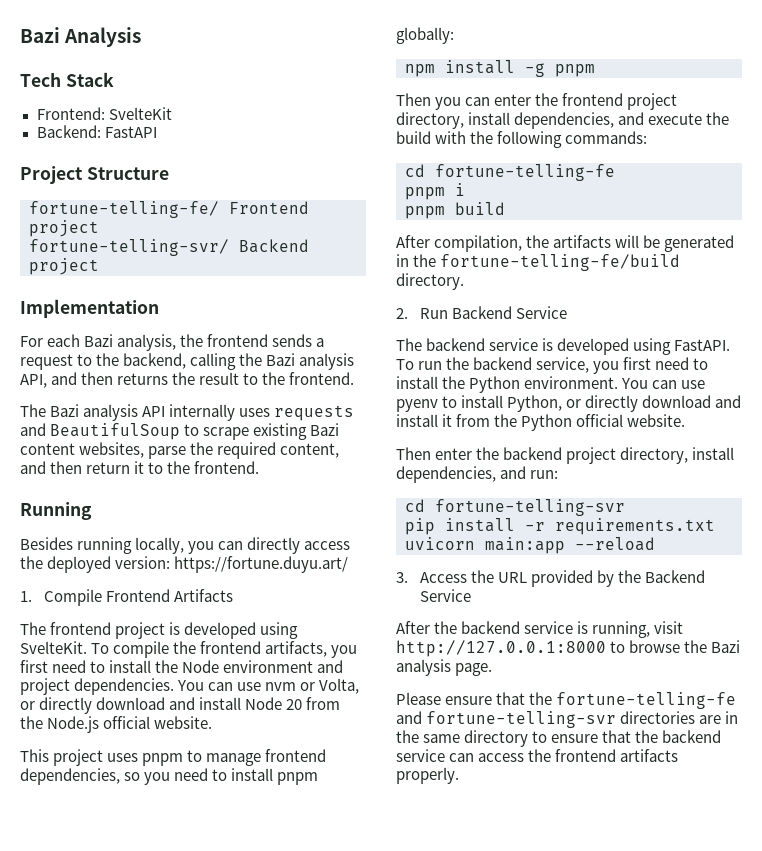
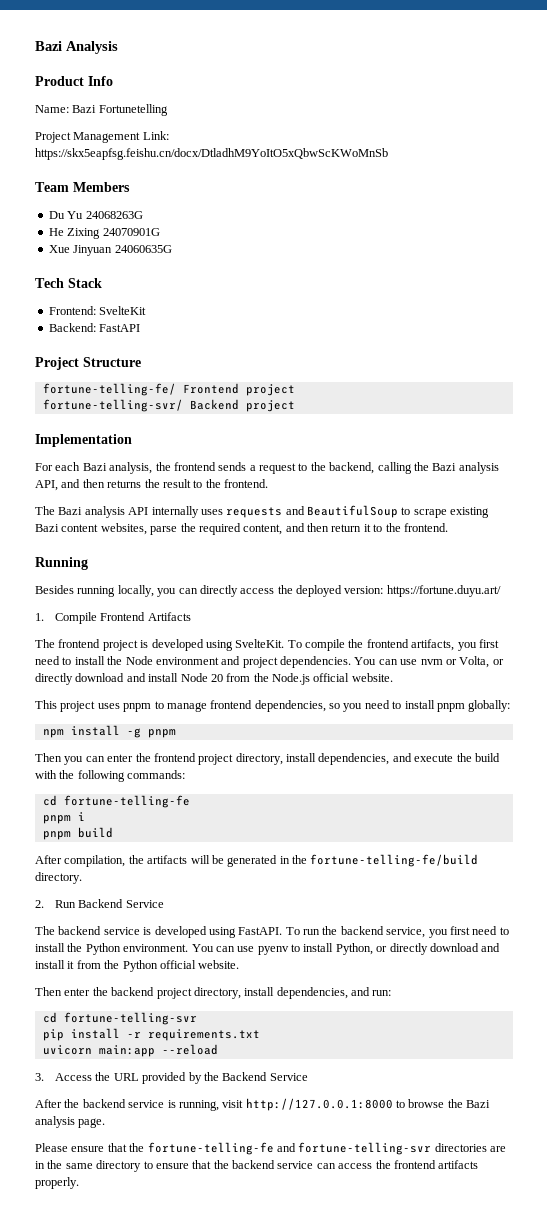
+ Product Info
+ Name: Bazi Fortunetelling
+ Project Management Link: https://skx5eapfsg.feishu.cn/docx/DtladhM9YoItO5xQbwScKWoMnSb
+ Team Members
+ Du Yu 24068263G
+ He Zixing 24070901G
+ Xue Jinyuan 24060635G

